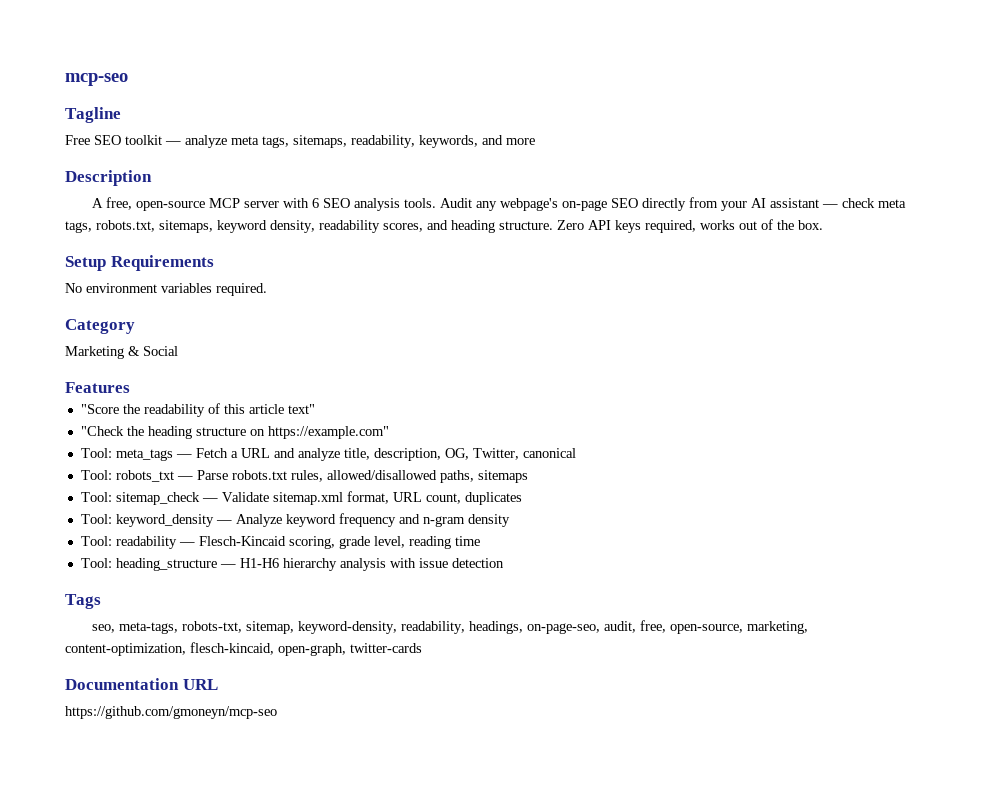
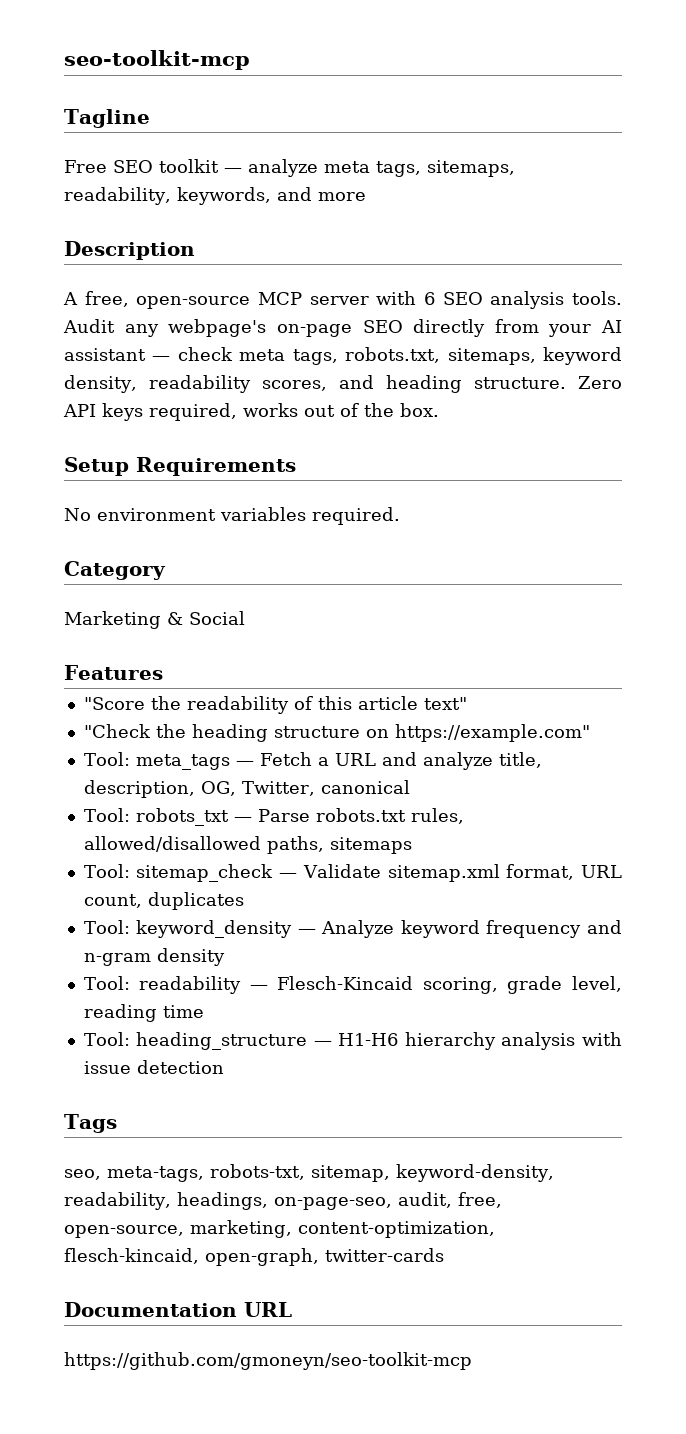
- mcp-seo
+ seo-toolkit-mcp
- https://github.com/gmoneyn/mcp-seo
+ https://github.com/gmoneyn/seo-toolkit-mcp

